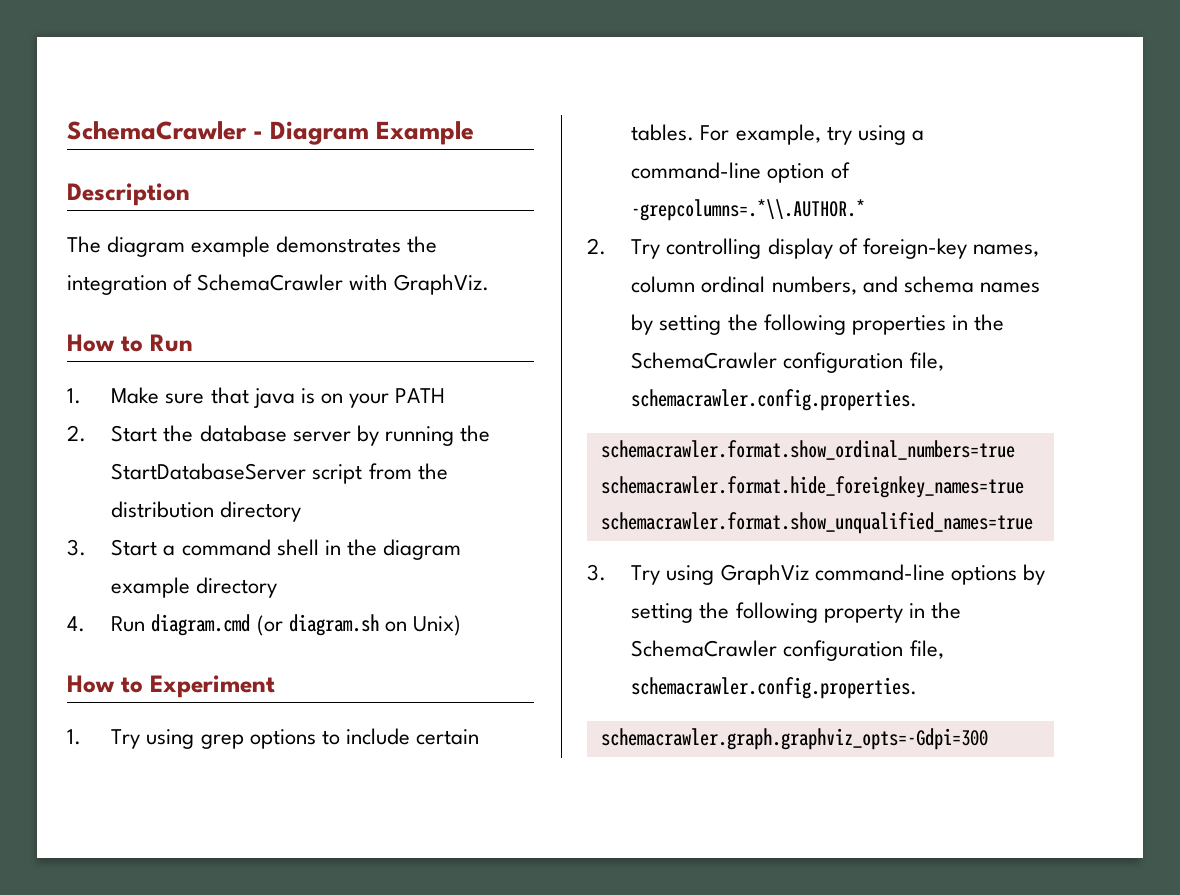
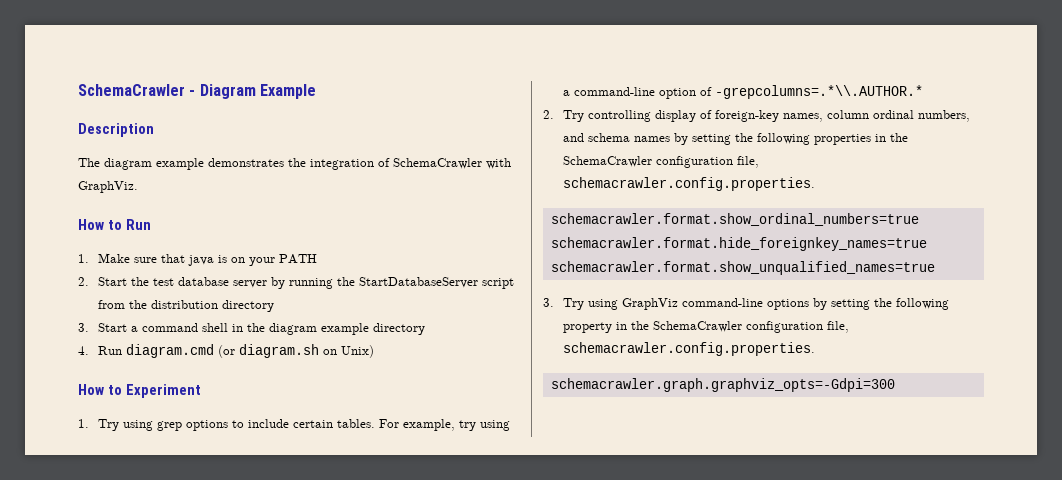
- 2. Start the database server by running the StartDatabaseServer script from the distribution directory
+ 2. Start the test database server by running the StartDatabaseServer script from the distribution directory

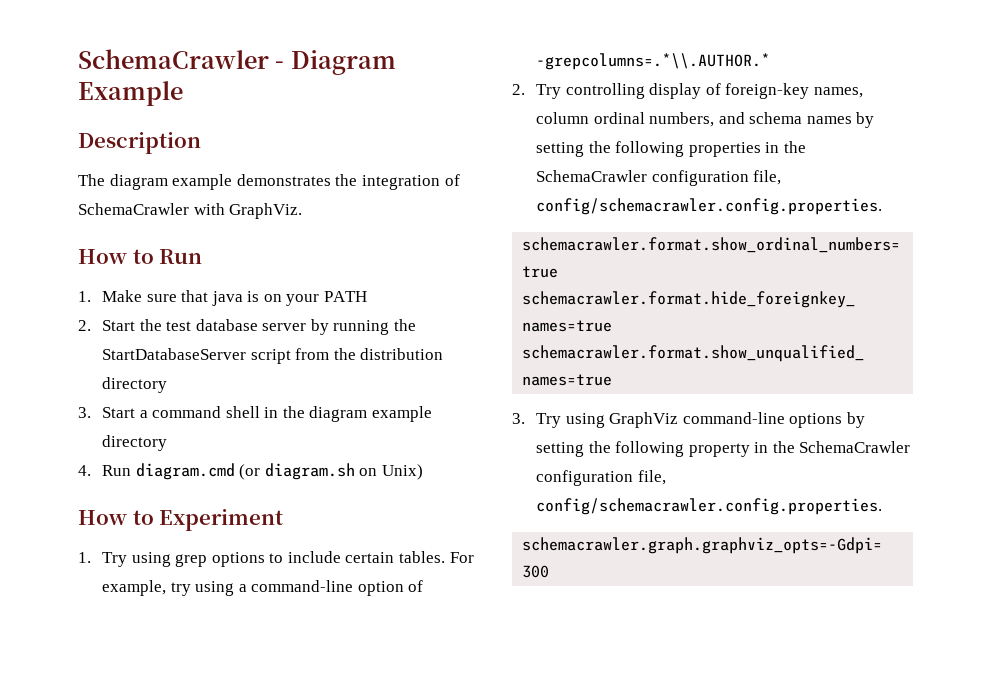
- 2. Try controlling display of foreign-key names, column ordinal numbers, and schema names by setting the following properties in the SchemaCrawler configuration file, schemacrawler.config.properties.
+ 2. Try controlling display of foreign-key names, column ordinal numbers, and schema names by setting the following properties in the SchemaCrawler configuration file, config/schemacrawler.config.properties.
- 3. Try using GraphViz command-line options by setting the following property in the SchemaCrawler configuration file, schemacrawler.config.properties.
+ 3. Try using GraphViz command-line options by setting the following property in the SchemaCrawler configuration file, config/schemacrawler.config.properties.

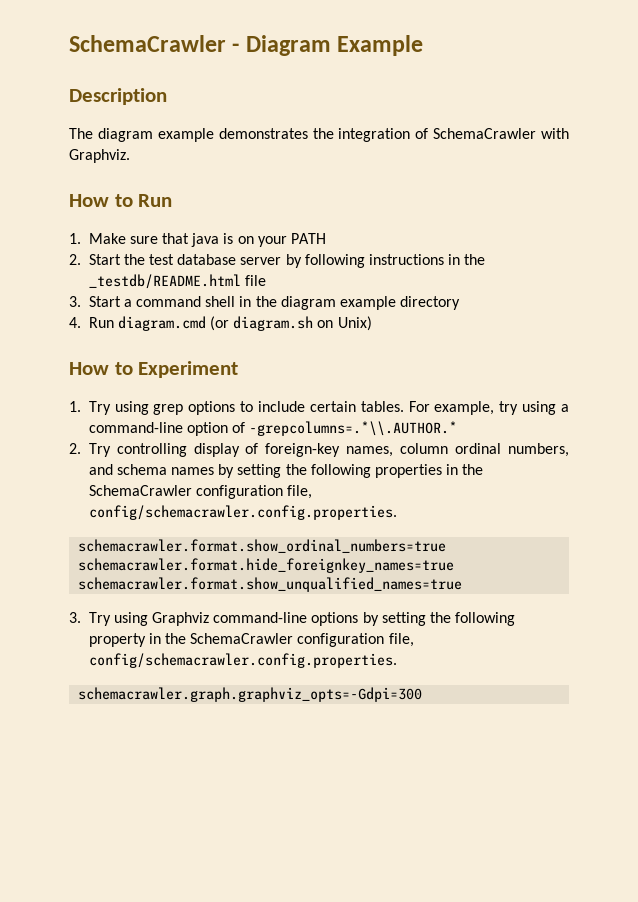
- The diagram example demonstrates the integration of SchemaCrawler with GraphViz.
+ The diagram example demonstrates the integration of SchemaCrawler with Graphviz.
- 2. Start the test database server by running the StartDatabaseServer script from the distribution directory
+ 2. Start the test database server by following instructions in the _testdb/README.html file
- 3. Try using GraphViz command-line options by setting the following property in the SchemaCrawler configuration file, config/schemacrawler.config.properties.
+ 3. Try using Graphviz command-line options by setting the following property in the SchemaCrawler configuration file, config/schemacrawler.config.properties.

